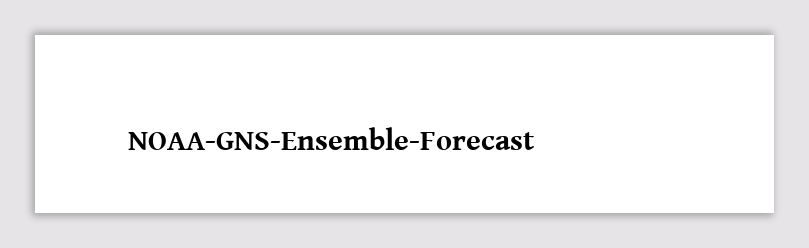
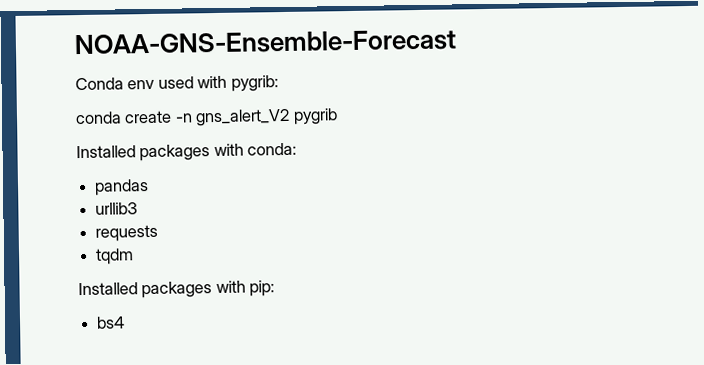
+ Conda env used with pygrib:
+ conda create -n gns_alert_V2 pygrib
+ Installed packages with conda:
+ pandas
+ urllib3
+ requests
+ tqdm
+ Installed packages with pip:
+ bs4

